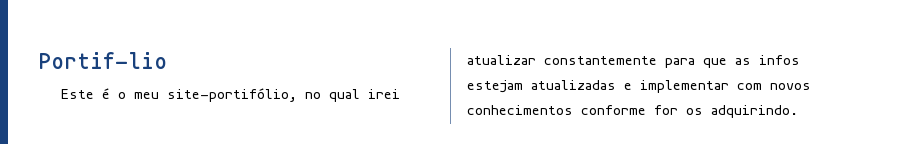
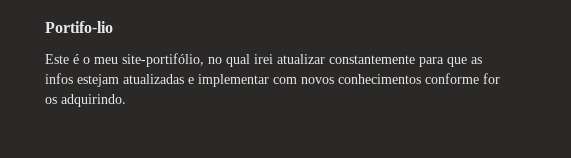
- Portif-lio
+ Portifo-lio

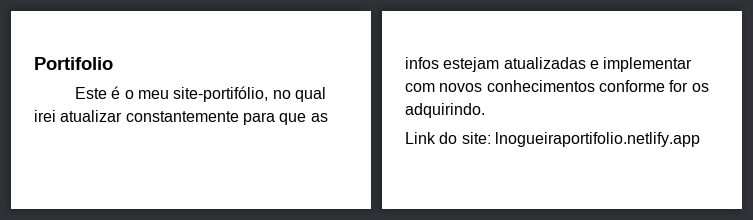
- Portifo-lio
+ Portifolio
+ Link do site: lnogueiraportifolio.netlify.app

